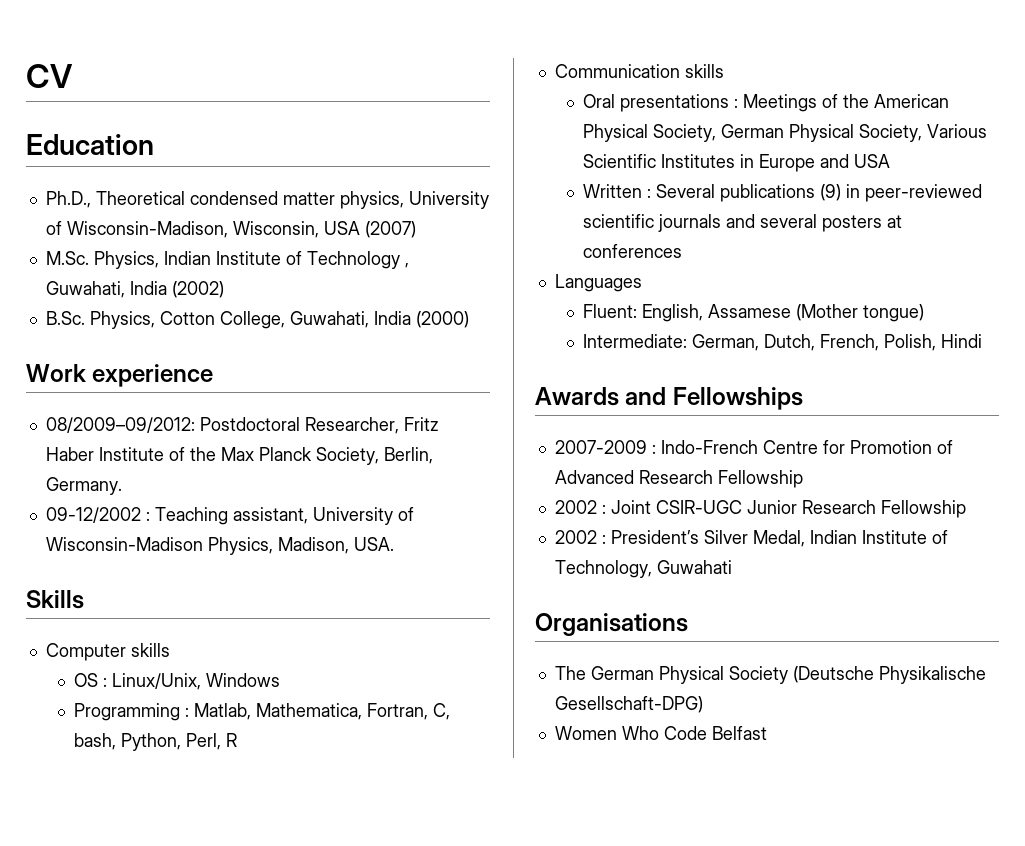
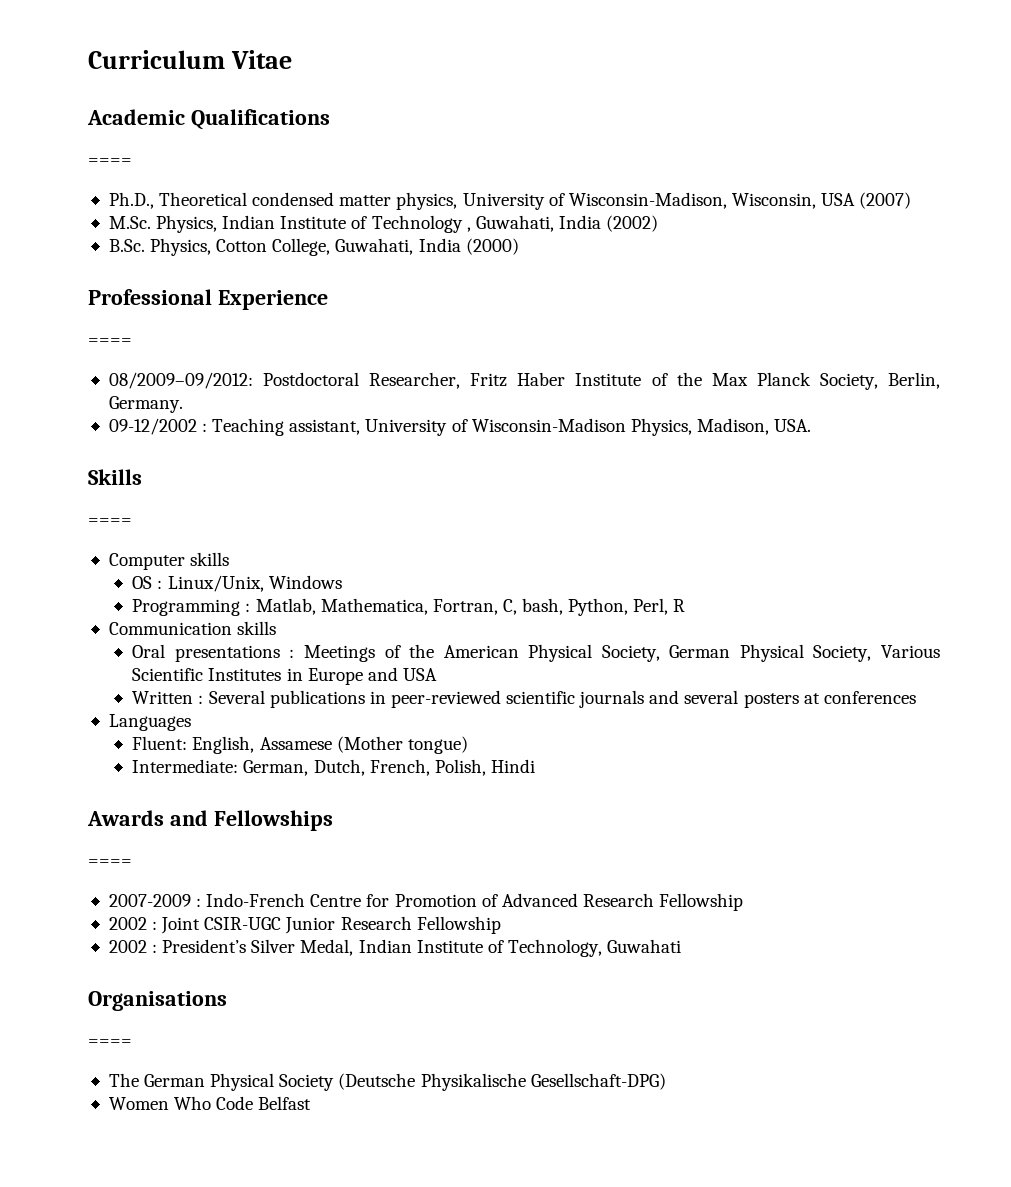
- CV
- Education
+ Curriculum Vitae
+ Academic Qualifications
+ ====
- Work experience
+ Professional Experience
+ ====
  Skills
+ ====
- Written : Several publications (9) in peer-reviewed scientific journals and several posters at conferences
+ Written : Several publications in peer-reviewed scientific journals and several posters at conferences
  Awards and Fellowships
+ ====
  Organisations
+ ====

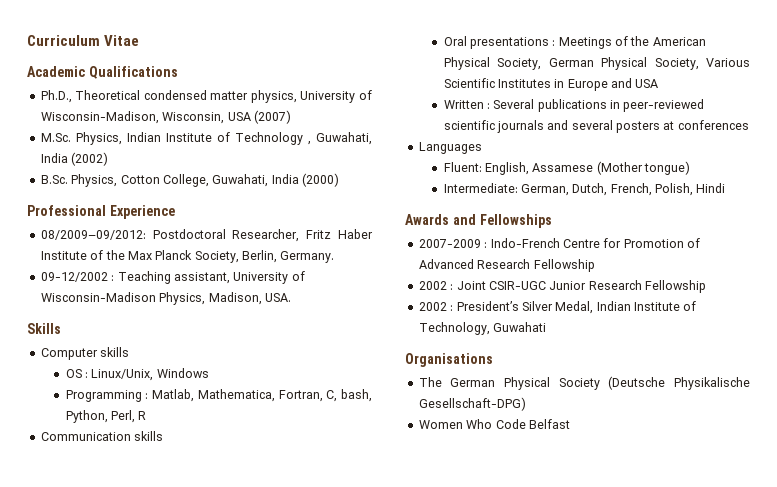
  Academic Qualifications
- ====
  Professional Experience
- ====
  Skills
- ====
  Awards and Fellowships
- ====
  Organisations
- ====

